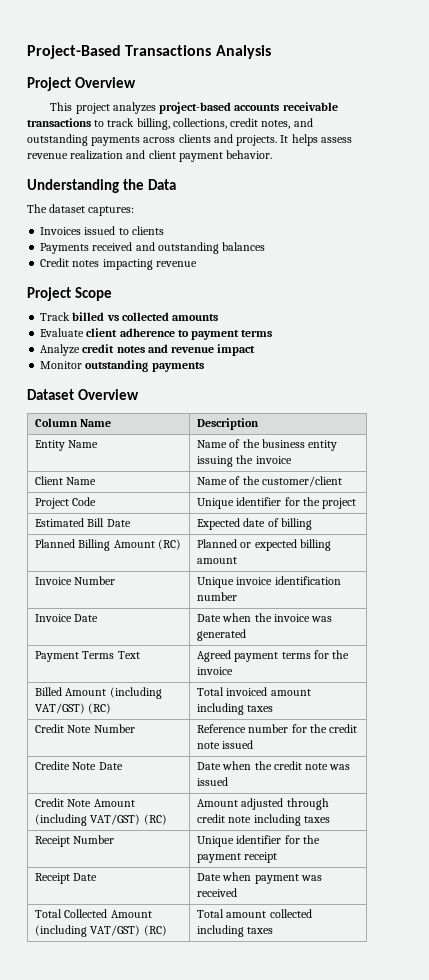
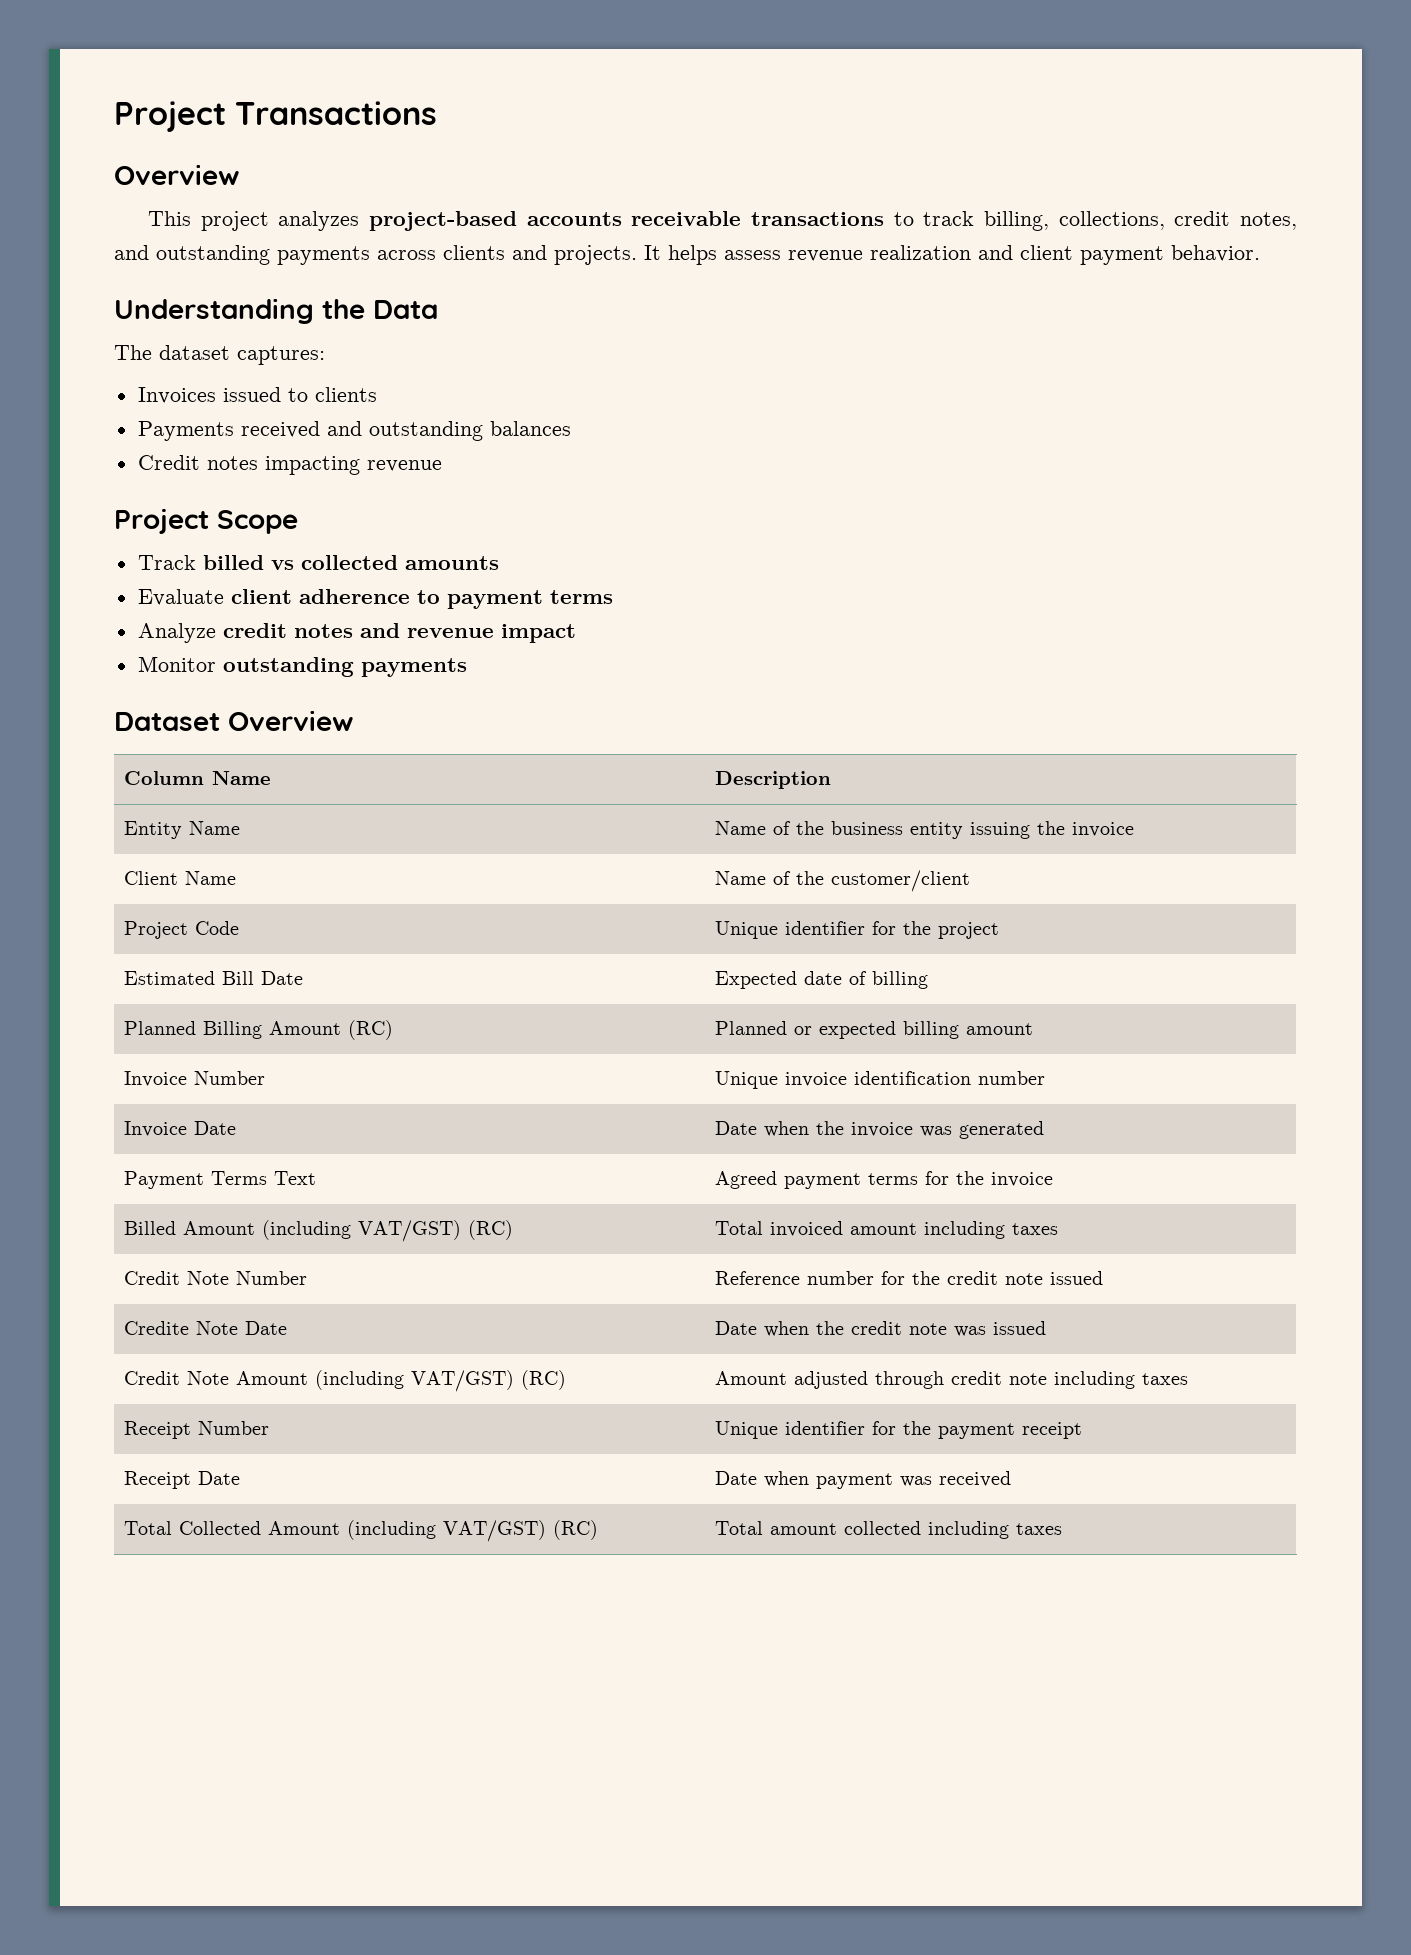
- Project-Based Transactions Analysis
- Project Overview
+ Project Transactions
+ Overview

